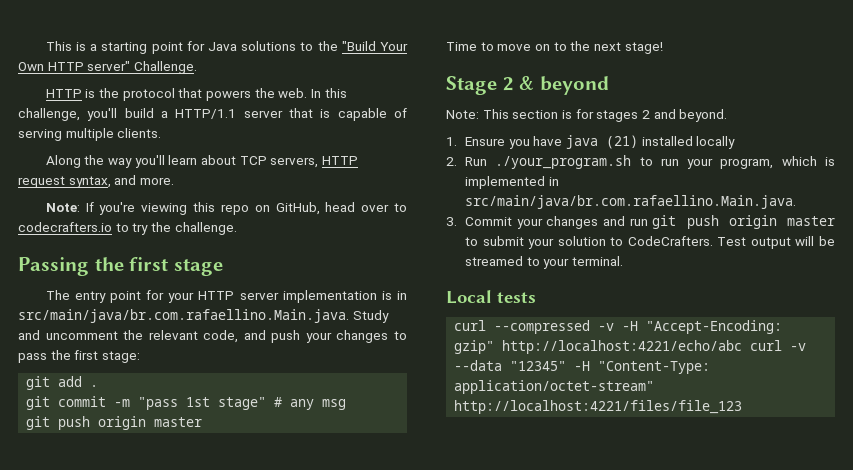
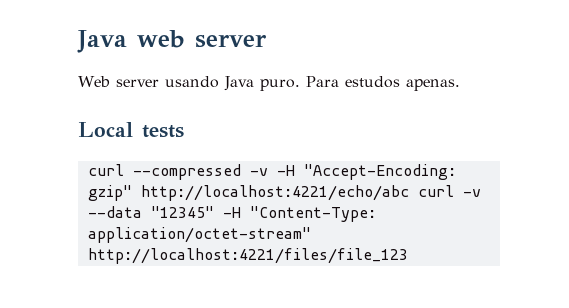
- This is a starting point for Java solutions to the "Build Your Own HTTP server" Challenge.
- HTTP is the protocol that powers the web. In this challenge, you'll build a HTTP/1.1 server that is capable of serving multiple clients.
- Along the way you'll learn about TCP servers, HTTP request syntax, and more.
- Note: If you're viewing this repo on GitHub, head over to codecrafters.io to try the challenge.
- Passing the first stage
- The entry point for your HTTP server implementation is in src/main/java/br.com.rafaellino.Main.java. Study and uncomment the relevant code, and push your changes to pass the first stage:
- git add .
- git commit -m "pass 1st stage" # any msg
- git push origin master
- Time to move on to the next stage!
- Stage 2 & beyond
- Note: This section is for stages 2 and beyond.
- 1. Ensure you have java (21) installed locally
- 2. Run ./your_program.sh to run your program, which is implemented in src/main/java/br.com.rafaellino.Main.java.
- 3. Commit your changes and run git push origin master to submit your solution to CodeCrafters. Test output will be streamed to your terminal.
+ Java web server
+ Web server usando Java puro. Para estudos apenas.

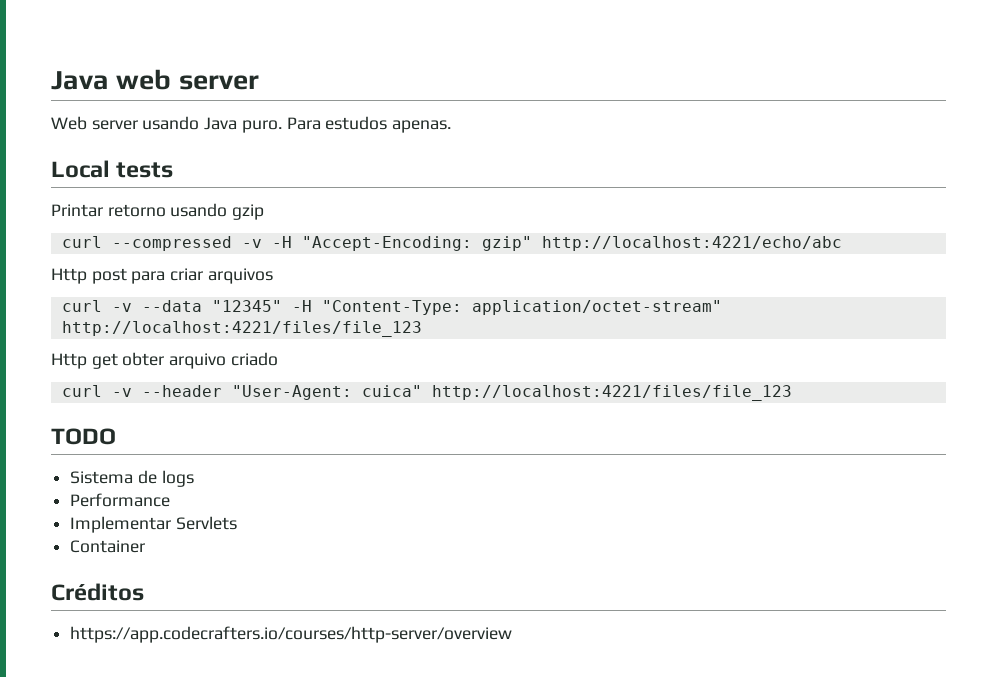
+ Printar retorno usando gzip
- curl --compressed -v -H "Accept-Encoding: gzip" http://localhost:4221/echo/abc curl -v --data "12345" -H "Content-Type: application/octet-stream" http://localhost:4221/files/file_123
+ curl --compressed -v -H "Accept-Encoding: gzip" http://localhost:4221/echo/abc
+ Http post para criar arquivos
+ curl -v --data "12345" -H "Content-Type: application/octet-stream" http://localhost:4221/files/file_123
+ Http get obter arquivo criado
+ curl -v --header "User-Agent: cuica" http://localhost:4221/files/file_123
+ TODO
+ Sistema de logs
+ Performance
+ Implementar Servlets
+ Container
+ Créditos
+ https://app.codecrafters.io/courses/http-server/overview

